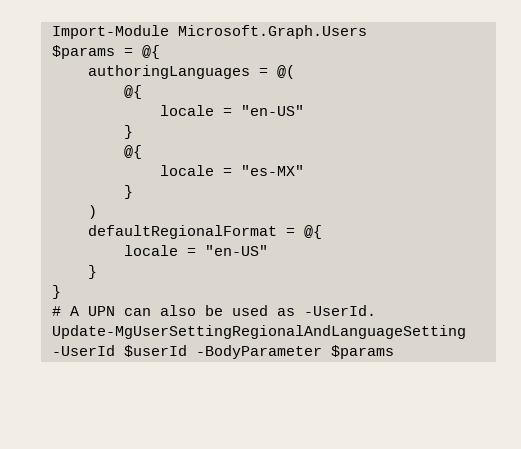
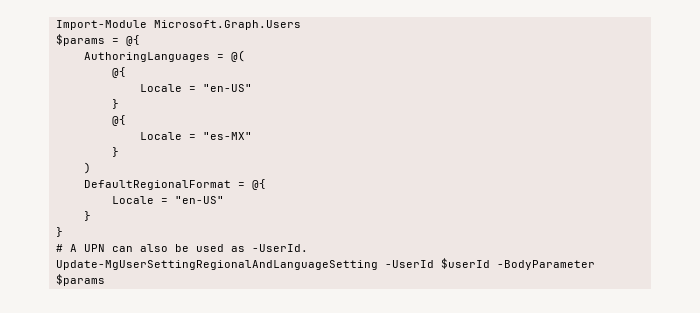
- authoringLanguages = @(
+ AuthoringLanguages = @(
  @{
- locale = "en-US"
+ Locale = "en-US"
- locale = "es-MX"
+ Locale = "es-MX"
- defaultRegionalFormat = @{
- locale = "en-US"
+ DefaultRegionalFormat = @{
+ Locale = "en-US"

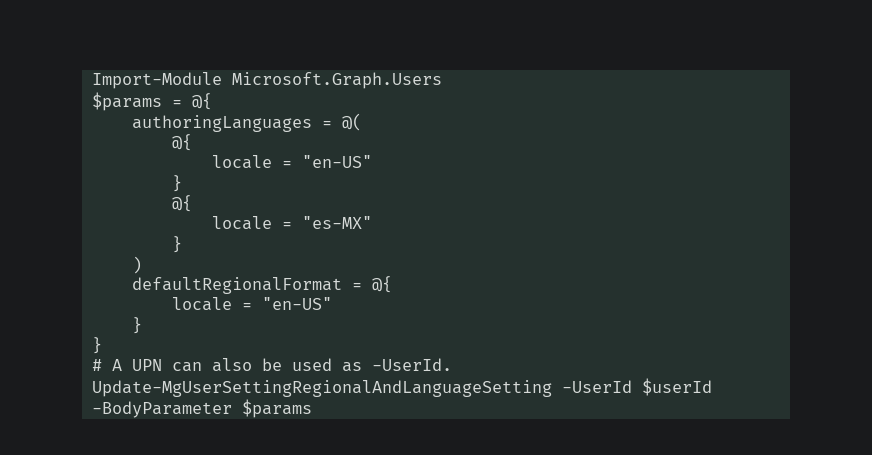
- AuthoringLanguages = @(
+ authoringLanguages = @(
  @{
- Locale = "en-US"
+ locale = "en-US"
- Locale = "es-MX"
+ locale = "es-MX"
- DefaultRegionalFormat = @{
- Locale = "en-US"
+ defaultRegionalFormat = @{
+ locale = "en-US"

